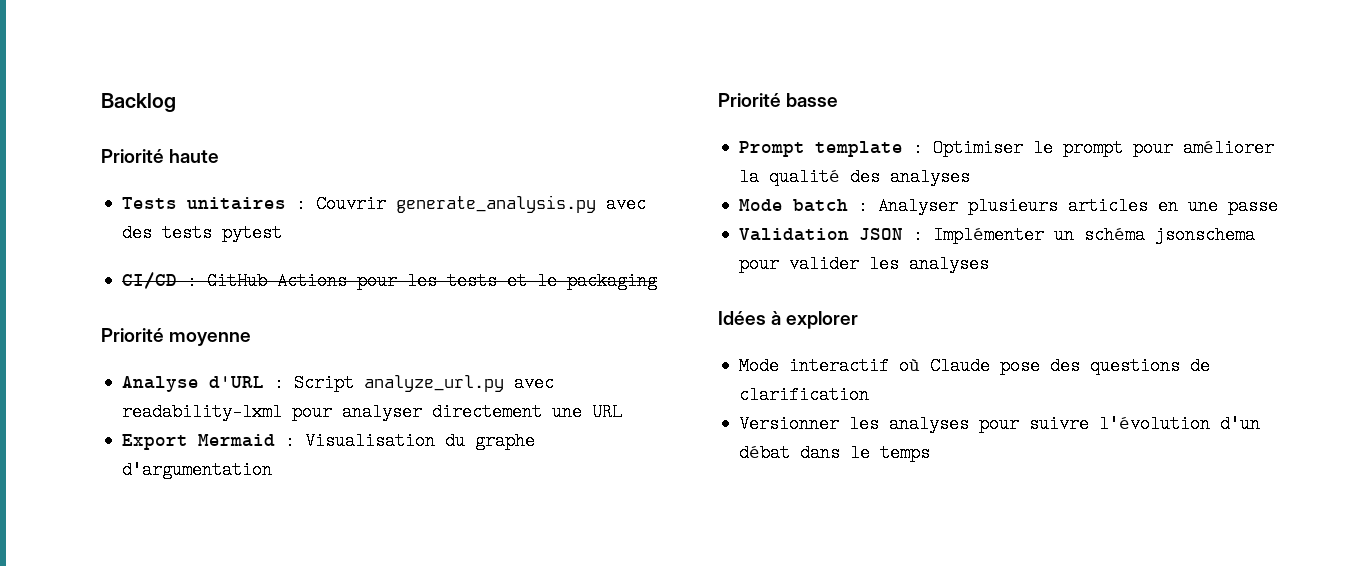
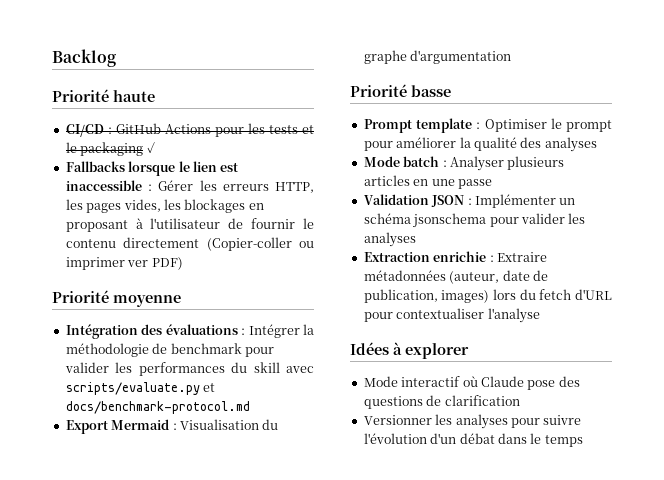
- Tests unitaires : Couvrir generate_analysis.py avec des tests pytest
- CI/CD : GitHub Actions pour les tests et le packaging
+ CI/CD : GitHub Actions pour les tests et le packaging ✓
+ Fallbacks lorsque le lien est inaccessible : Gérer les erreurs HTTP, les pages vides, les blockages en proposant à l'utilisateur de fournir le contenu directement (Copier-coller ou imprimer ver PDF)
  Priorité moyenne
- Analyse d'URL : Script analyze_url.py avec readability-lxml pour analyser directement une URL
+ Intégration des évaluations : Intégrer la méthodologie de benchmark pour valider les performances du skill avec scripts/evaluate.py et docs/benchmark-protocol.md
+ Extraction enrichie : Extraire métadonnées (auteur, date de publication, images) lors du fetch d'URL pour contextualiser l'analyse

